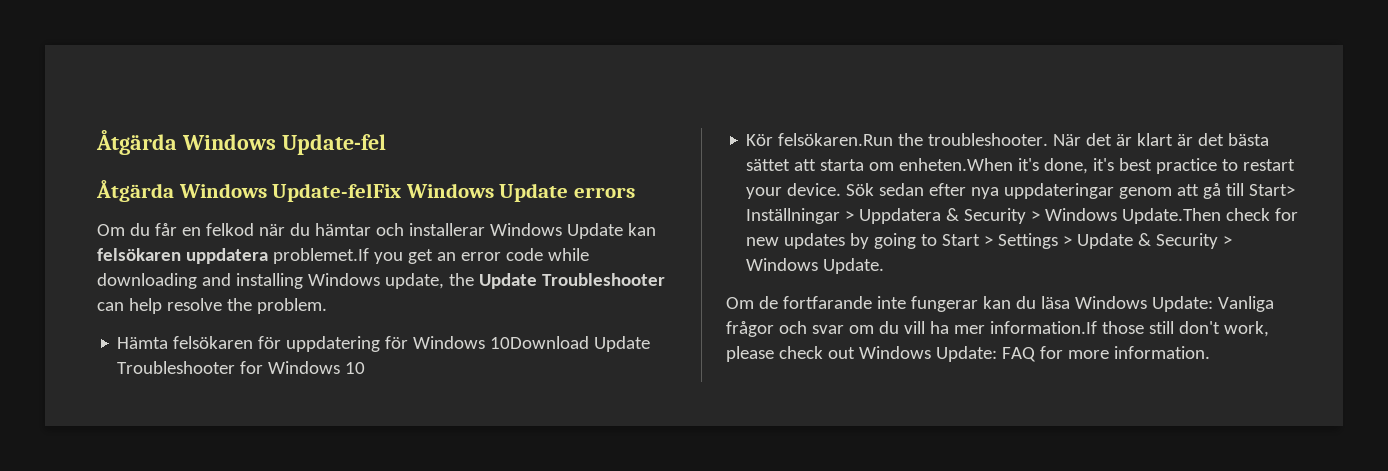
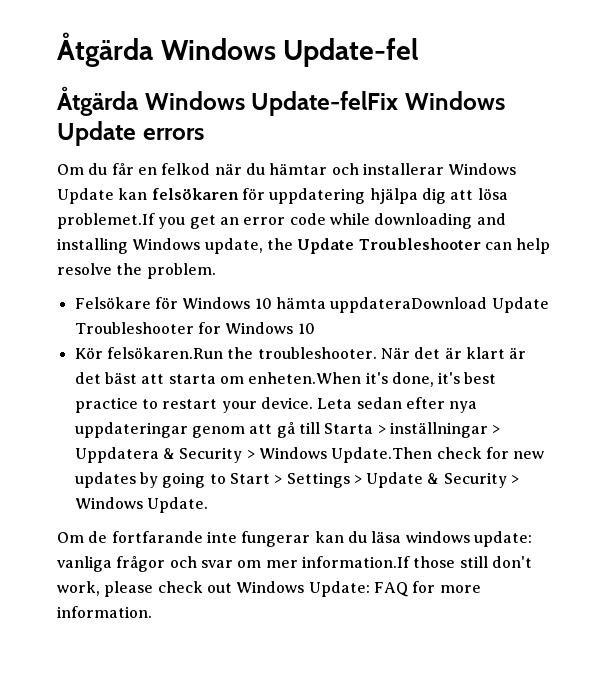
- Om du får en felkod när du hämtar och installerar Windows Update kan felsökaren uppdatera problemet.If you get an error code while downloading and installing Windows update, the Update Troubleshooter can help resolve the problem.
+ Om du får en felkod när du hämtar och installerar Windows Update kan felsökaren för uppdatering hjälpa dig att lösa problemet.If you get an error code while downloading and installing Windows update, the Update Troubleshooter can help resolve the problem.
- Hämta felsökaren för uppdatering för Windows 10Download Update Troubleshooter for Windows 10
+ Felsökare för Windows 10 hämta uppdateraDownload Update Troubleshooter for Windows 10
- När det är klart är det bästa sättet att starta om enheten.When it's done, it's best practice to restart your device.
+ När det är klart är det bäst att starta om enheten.When it's done, it's best practice to restart your device.
- Sök sedan efter nya uppdateringar genom att gå till Start> Inställningar > Uppdatera & Security > Windows Update.Then check for new updates by going to Start > Settings > Update & Security > Windows Update.
+ Leta sedan efter nya uppdateringar genom att gå till Starta > inställningar > Uppdatera & Security > Windows Update.Then check for new updates by going to Start > Settings > Update & Security > Windows Update.
- Om de fortfarande inte fungerar kan du läsa Windows Update: Vanliga frågor och svar om du vill ha mer information.If those still don't work, please check out Windows Update: FAQ for more information.
+ Om de fortfarande inte fungerar kan du läsa windows update: vanliga frågor och svar om mer information.If those still don't work, please check out Windows Update: FAQ for more information.

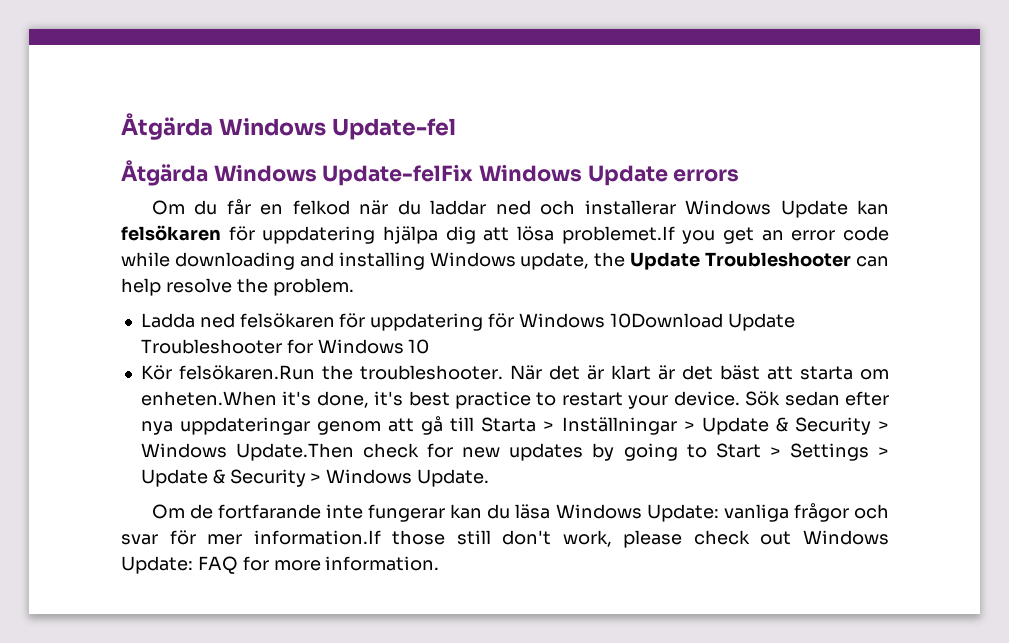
- Om du får en felkod när du hämtar och installerar Windows Update kan felsökaren för uppdatering hjälpa dig att lösa problemet.If you get an error code while downloading and installing Windows update, the Update Troubleshooter can help resolve the problem.
+ Om du får en felkod när du laddar ned och installerar Windows Update kan felsökaren för uppdatering hjälpa dig att lösa problemet.If you get an error code while downloading and installing Windows update, the Update Troubleshooter can help resolve the problem.
- Felsökare för Windows 10 hämta uppdateraDownload Update Troubleshooter for Windows 10
+ Ladda ned felsökaren för uppdatering för Windows 10Download Update Troubleshooter for Windows 10
- Leta sedan efter nya uppdateringar genom att gå till Starta > inställningar > Uppdatera & Security > Windows Update.Then check for new updates by going to Start > Settings > Update & Security > Windows Update.
+ Sök sedan efter nya uppdateringar genom att gå till Starta > Inställningar > Update & Security > Windows Update.Then check for new updates by going to Start > Settings > Update & Security > Windows Update.
- Om de fortfarande inte fungerar kan du läsa windows update: vanliga frågor och svar om mer information.If those still don't work, please check out Windows Update: FAQ for more information.
+ Om de fortfarande inte fungerar kan du läsa Windows Update: vanliga frågor och svar för mer information.If those still don't work, please check out Windows Update: FAQ for more information.

